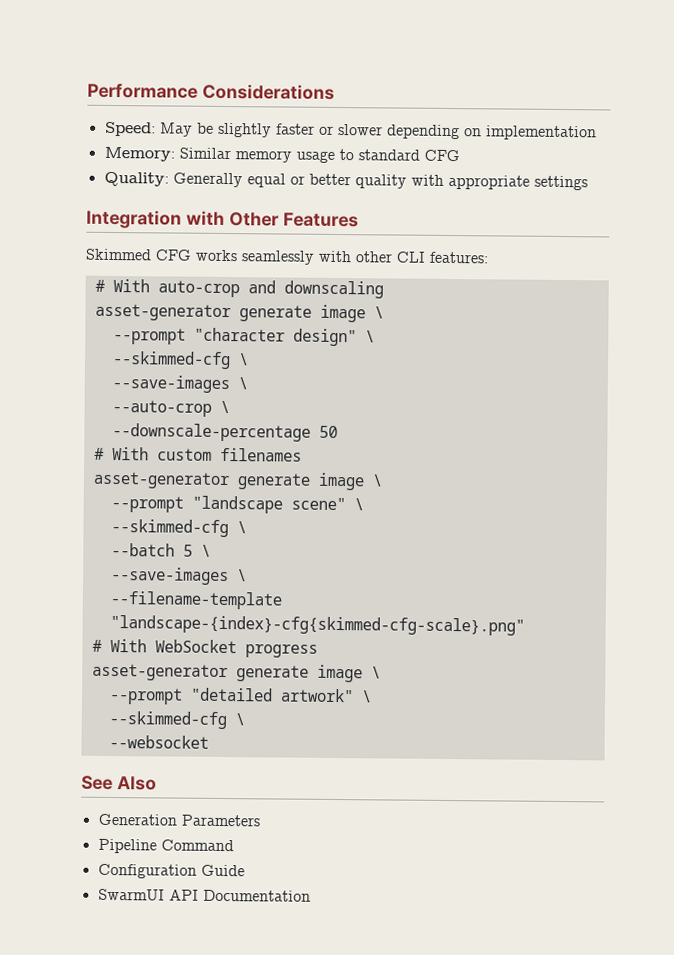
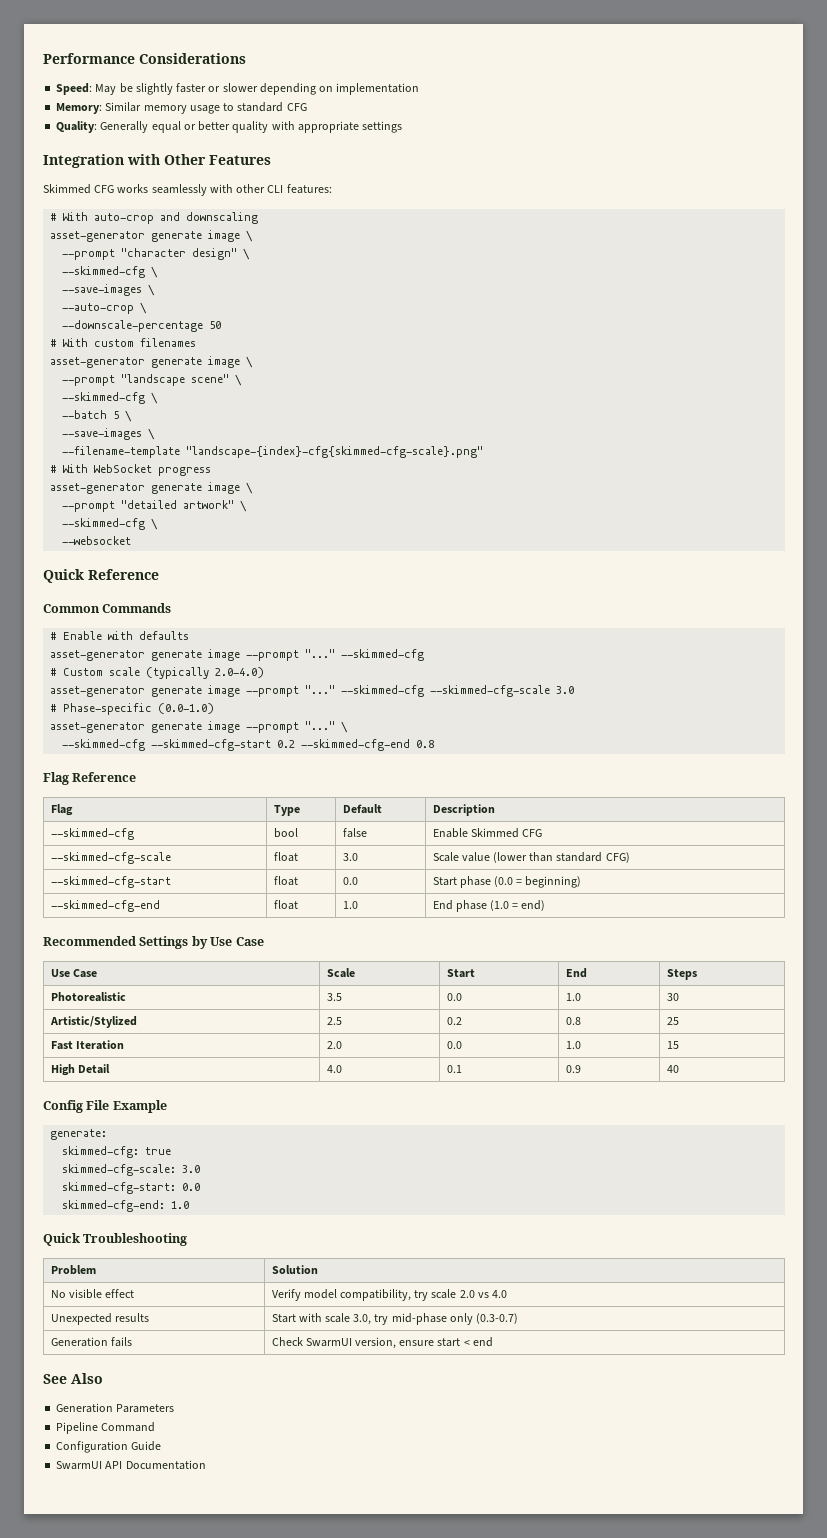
+ Quick Reference
+ Common Commands
+ # Enable with defaults
+ asset-generator generate image --prompt "..." --skimmed-cfg
+ # Custom scale (typically 2.0-4.0)
+ asset-generator generate image --prompt "..." --skimmed-cfg --skimmed-cfg-scale 3.0
+ # Phase-specific (0.0-1.0)
+ asset-generator generate image --prompt "..." \
+ --skimmed-cfg --skimmed-cfg-start 0.2 --skimmed-cfg-end 0.8
+ Flag Reference
+ Flag | Type | Default | Description
+ --skimmed-cfg | bool | false | Enable Skimmed CFG
+ --skimmed-cfg-scale | float | 3.0 | Scale value (lower than standard CFG)
+ --skimmed-cfg-start | float | 0.0 | Start phase (0.0 = beginning)
+ --skimmed-cfg-end | float | 1.0 | End phase (1.0 = end)
+ Recommended Settings by Use Case
+ Use Case | Scale | Start | End | Steps
+ Photorealistic | 3.5 | 0.0 | 1.0 | 30
+ Artistic/Stylized | 2.5 | 0.2 | 0.8 | 25
+ Fast Iteration | 2.0 | 0.0 | 1.0 | 15
+ High Detail | 4.0 | 0.1 | 0.9 | 40
+ Config File Example
+ generate:
+ skimmed-cfg: true
+ skimmed-cfg-scale: 3.0
+ skimmed-cfg-start: 0.0
+ skimmed-cfg-end: 1.0
+ Quick Troubleshooting
+ Problem | Solution
+ No visible effect | Verify model compatibility, try scale 2.0 vs 4.0
+ Unexpected results | Start with scale 3.0, try mid-phase only (0.3-0.7)
+ Generation fails | Check SwarmUI version, ensure start < end

